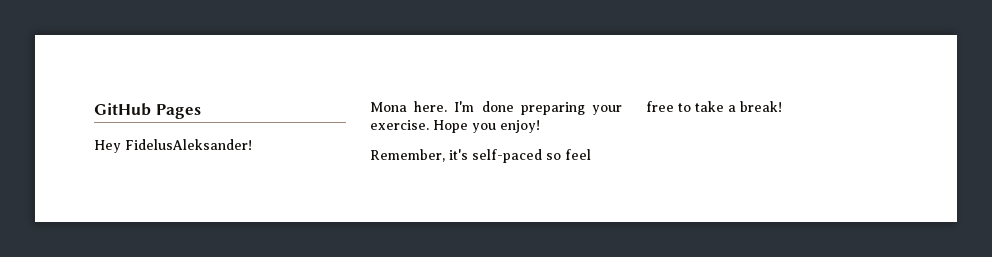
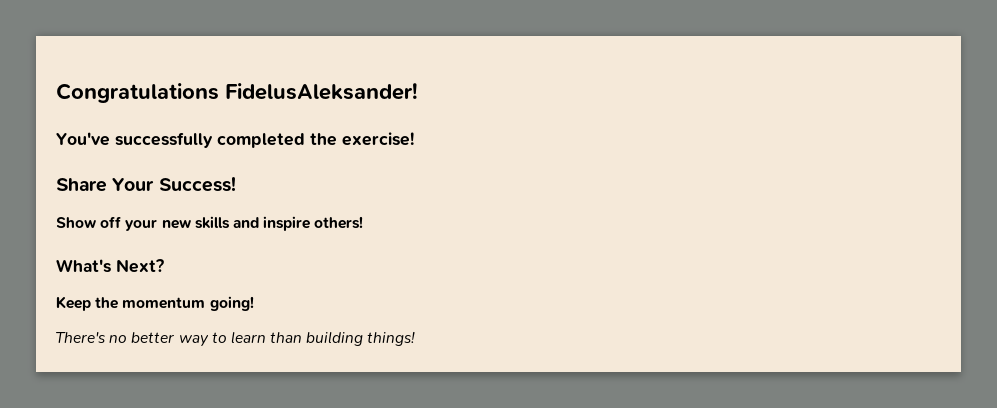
- GitHub Pages
- Hey FidelusAleksander!
- Mona here. I'm done preparing your exercise. Hope you enjoy!
- Remember, it's self-paced so feel free to take a break!
+ Congratulations FidelusAleksander!
+ You've successfully completed the exercise!
+ Share Your Success!
+ Show off your new skills and inspire others!
+ What's Next?
+ Keep the momentum going!
+ There's no better way to learn than building things!

